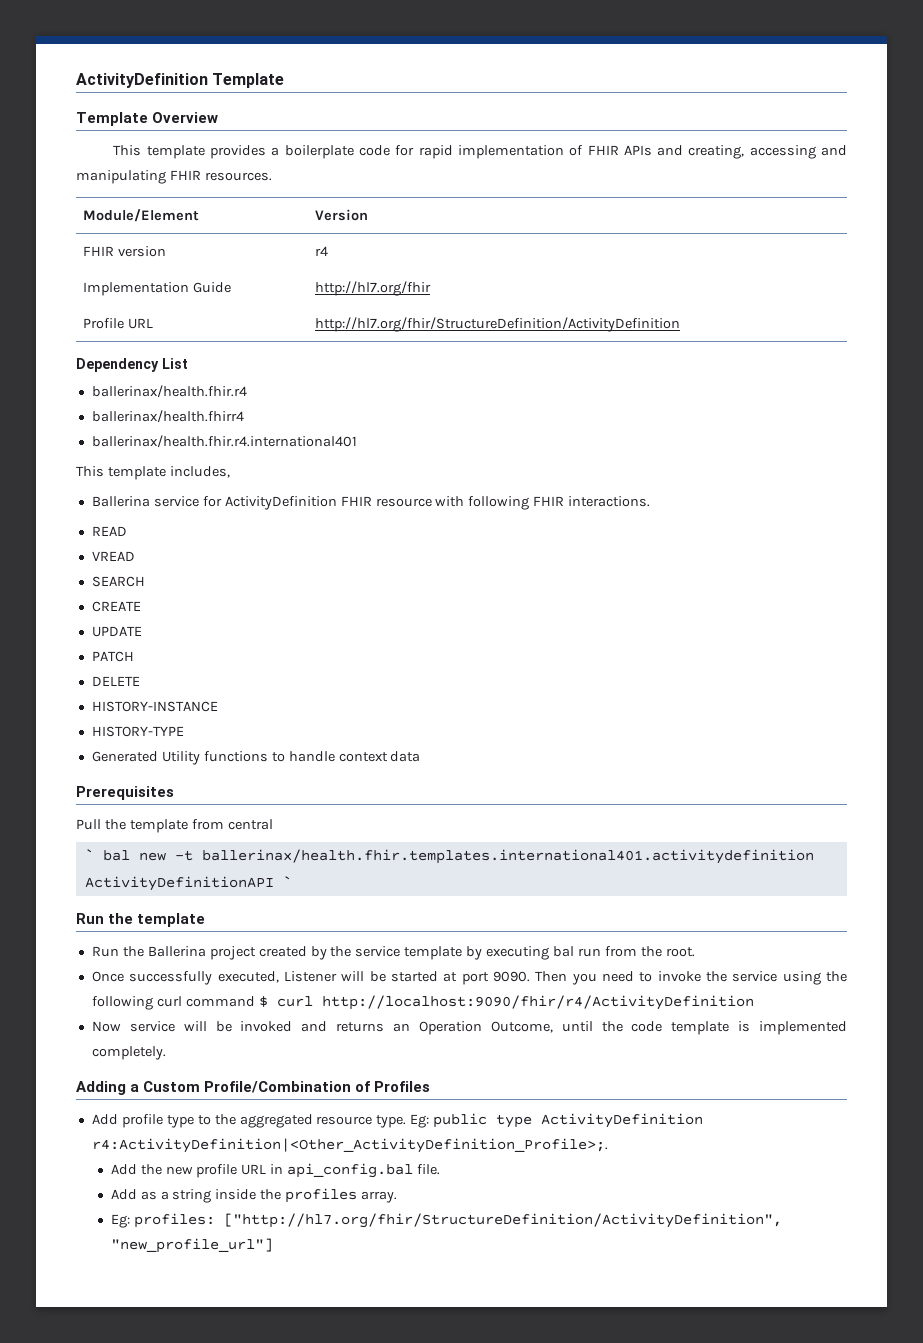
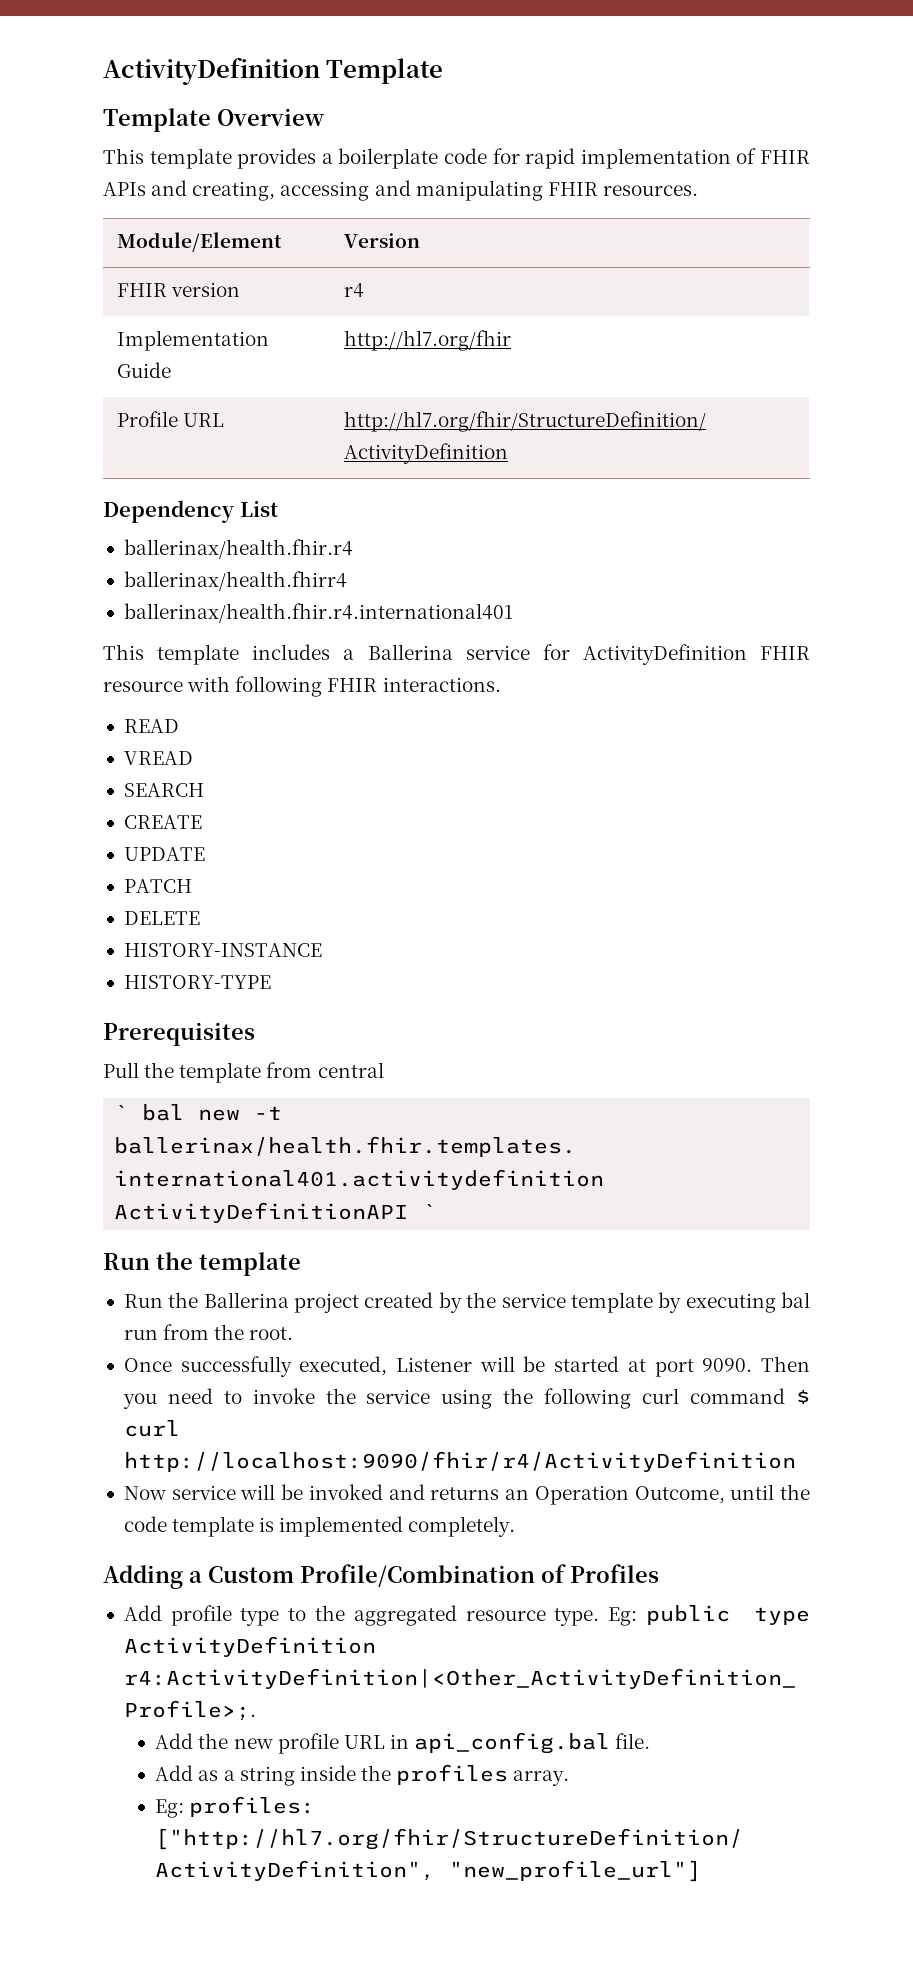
- This template includes,
- Ballerina service for ActivityDefinition FHIR resource with following FHIR interactions.
+ This template includes a Ballerina service for ActivityDefinition FHIR resource with following FHIR interactions.
- Generated Utility functions to handle context data

